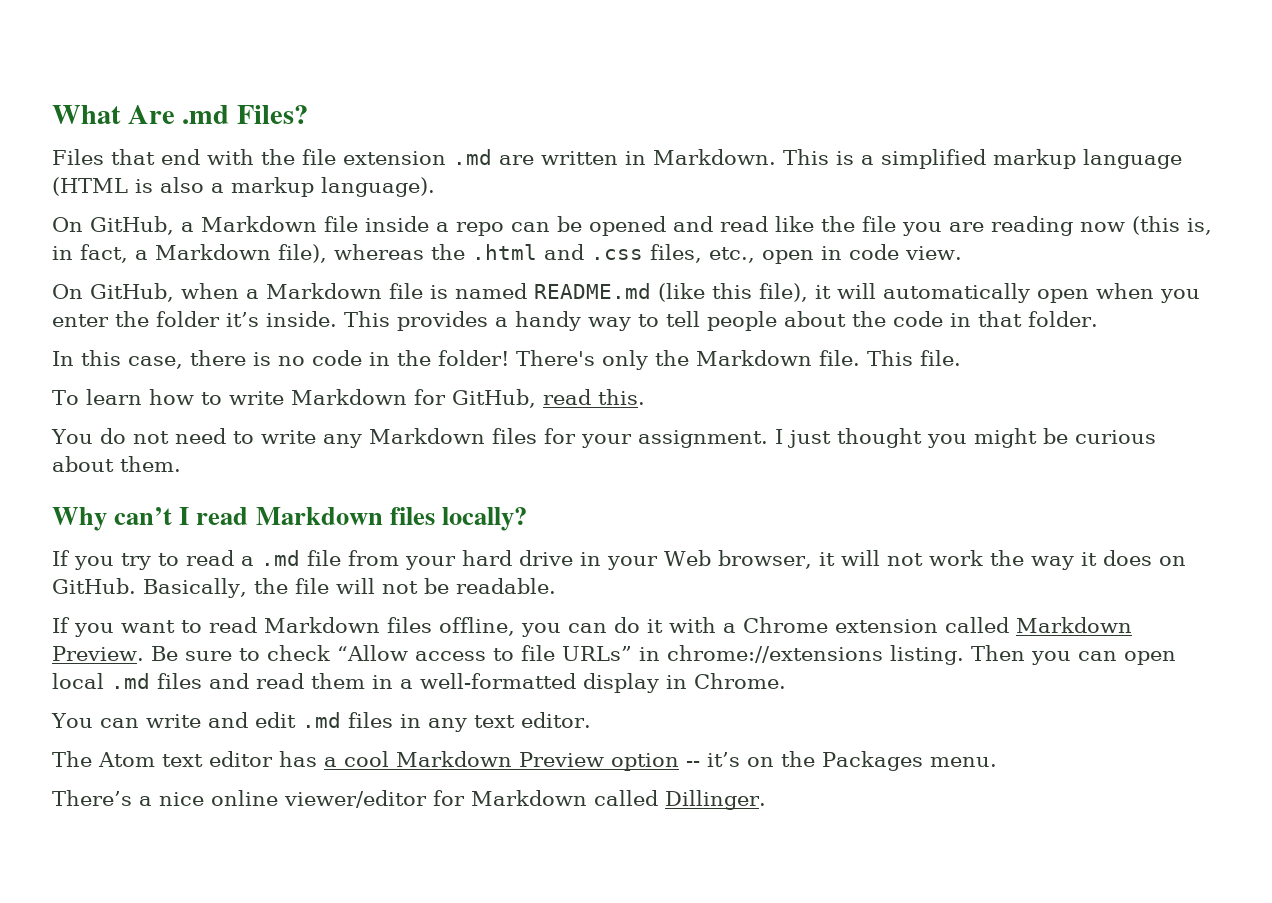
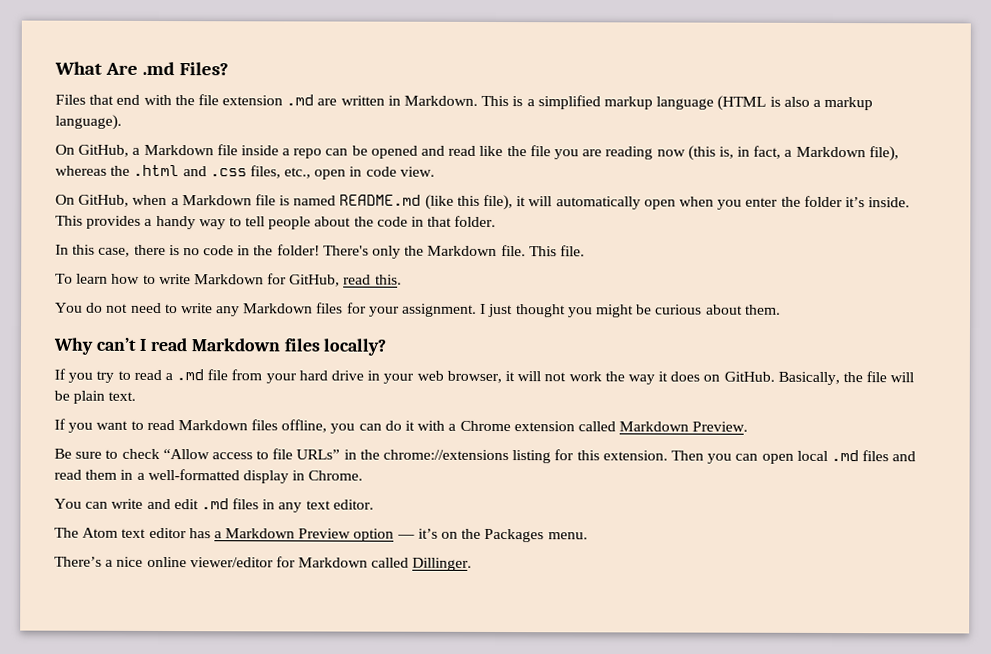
- If you try to read a .md file from your hard drive in your Web browser, it will not work the way it does on GitHub.
+ If you try to read a .md file from your hard drive in your web browser, it will not work the way it does on GitHub.
- Basically, the file will not be readable.
+ Basically, the file will be plain text.
- If you want to read Markdown files offline, you can do it with a Chrome extension called Markdown Preview. Be sure to check “Allow access to file URLs” in chrome://extensions listing.
+ If you want to read Markdown files offline, you can do it with a Chrome extension called Markdown Preview.
+ Be sure to check “Allow access to file URLs” in the chrome://extensions listing for this extension.
- The Atom text editor has a cool Markdown Preview option -- it’s on the Packages menu.
+ The Atom text editor has a Markdown Preview option — it’s on the Packages menu.

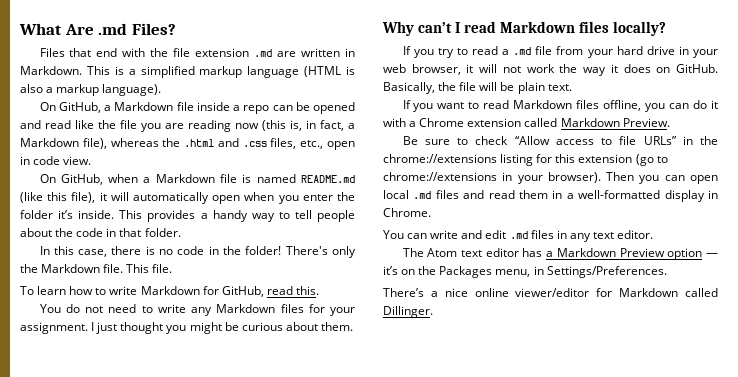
- Be sure to check “Allow access to file URLs” in the chrome://extensions listing for this extension.
+ Be sure to check “Allow access to file URLs” in the chrome://extensions listing for this extension (go to chrome://extensions in your browser).
- The Atom text editor has a Markdown Preview option — it’s on the Packages menu.
+ The Atom text editor has a Markdown Preview option — it’s on the Packages menu, in Settings/Preferences.

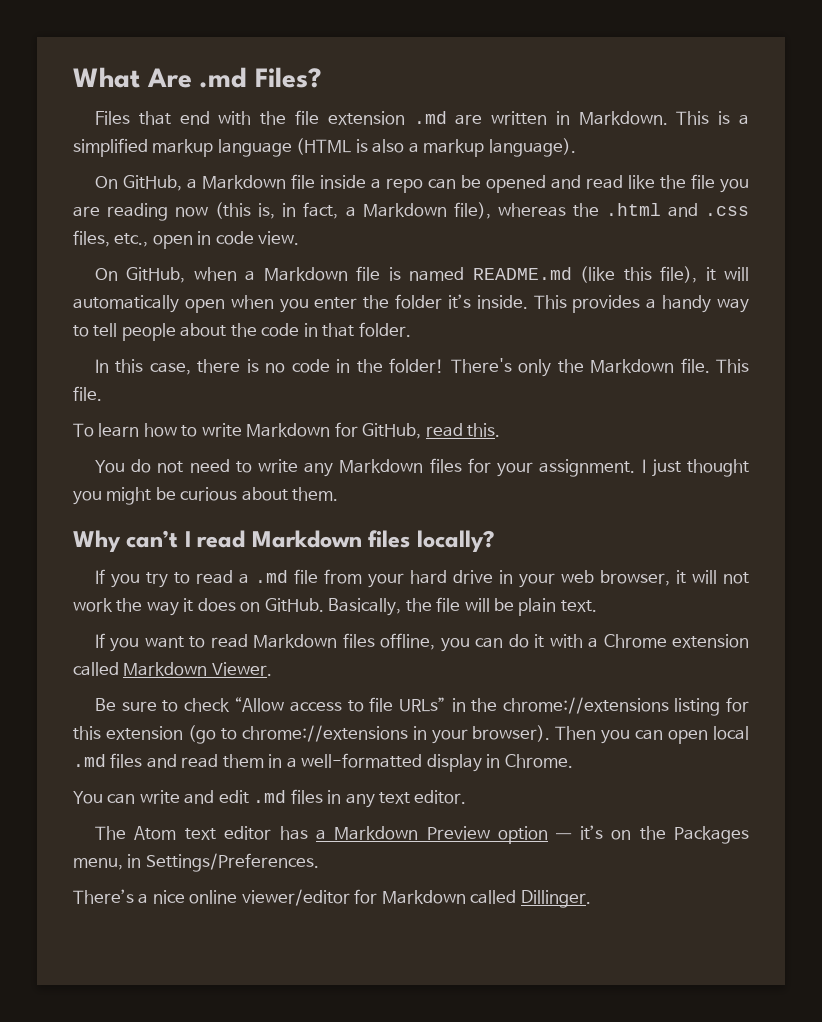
- If you want to read Markdown files offline, you can do it with a Chrome extension called Markdown Preview.
+ If you want to read Markdown files offline, you can do it with a Chrome extension called Markdown Viewer.

